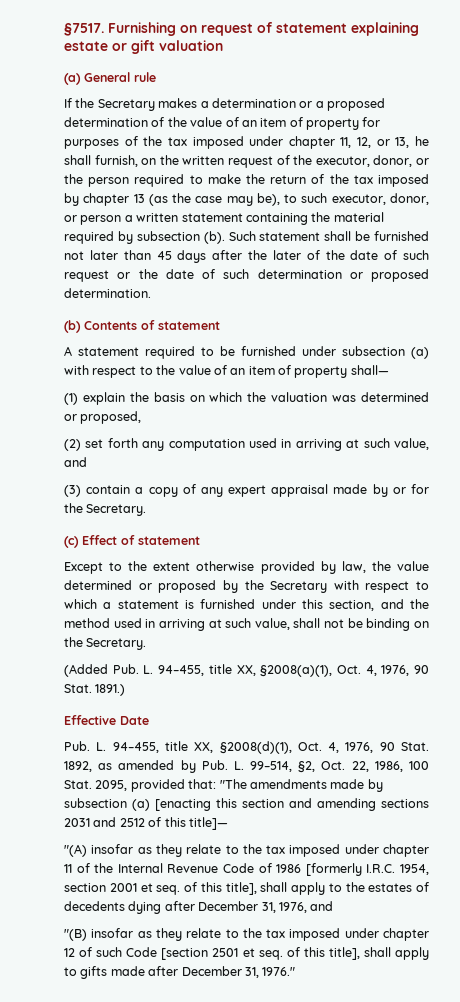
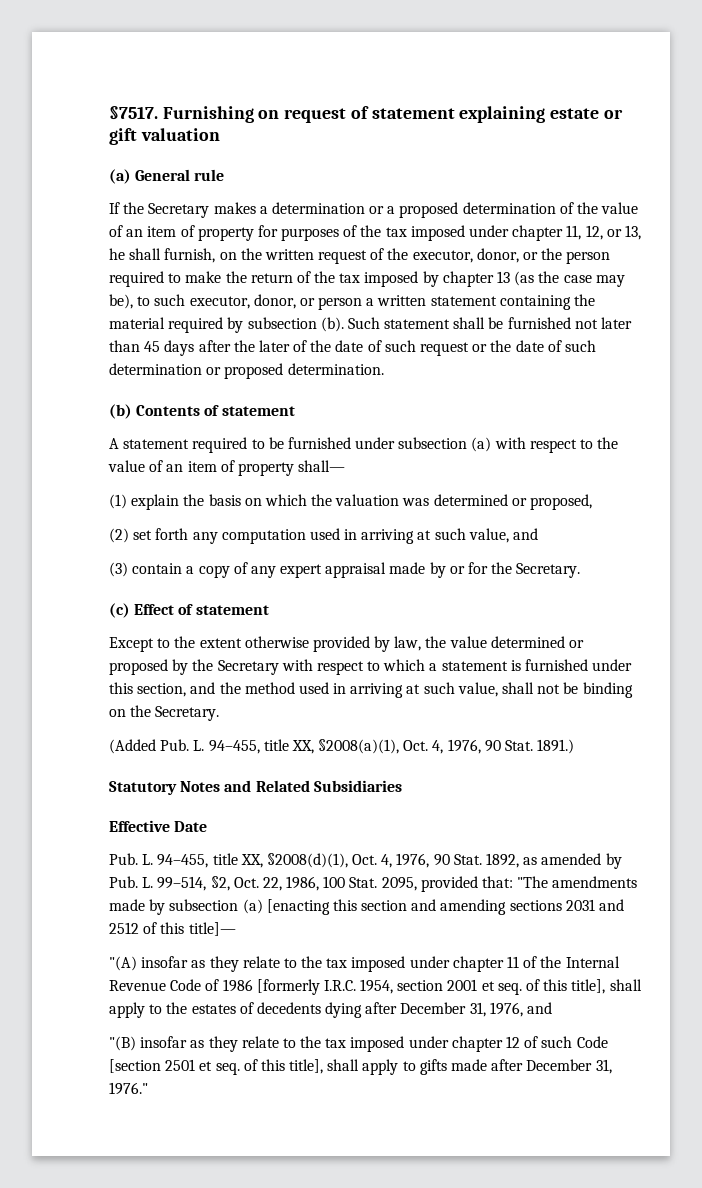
+ Statutory Notes and Related Subsidiaries

